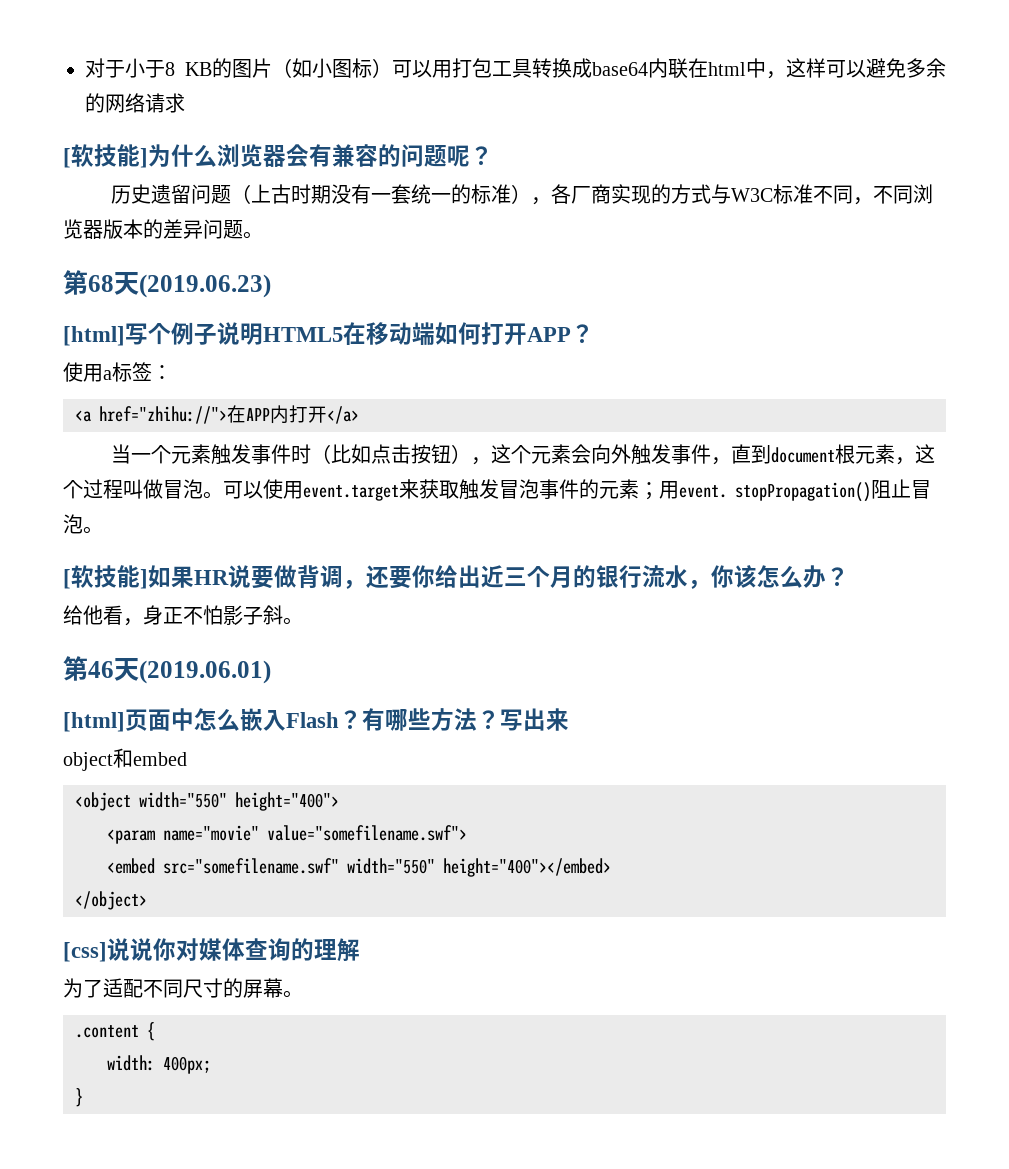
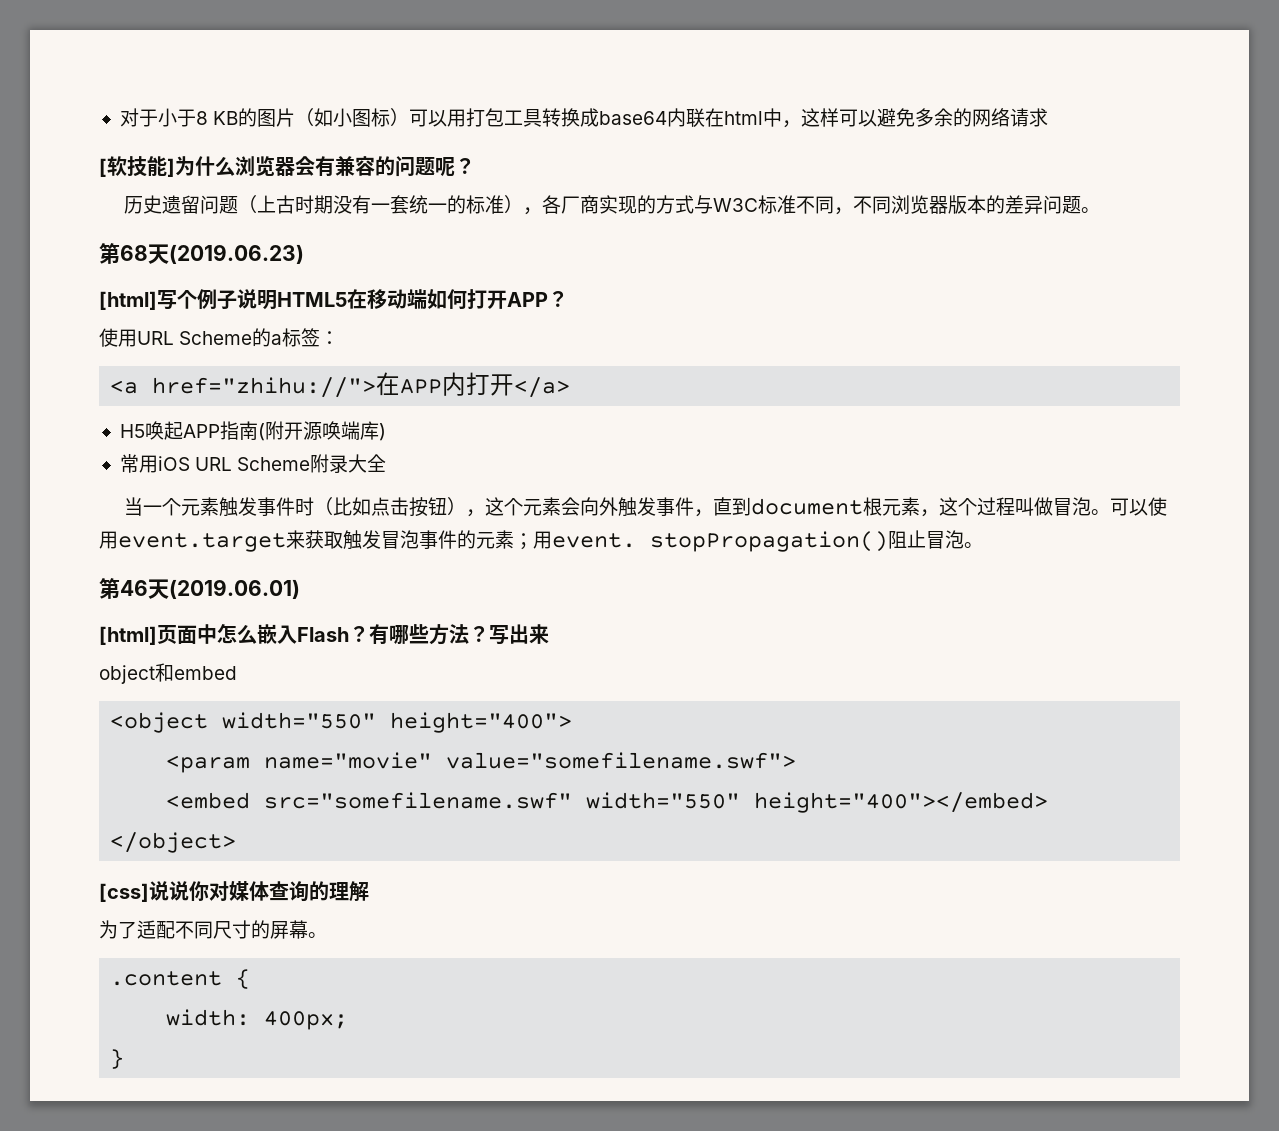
- 使用a标签：
+ 使用URL Scheme的a标签：
+ H5唤起APP指南(附开源唤端库)
+ 常用iOS URL Scheme附录大全
- [软技能]如果HR说要做背调，还要你给出近三个月的银行流水，你该怎么办？
- 给他看，身正不怕影子斜。

